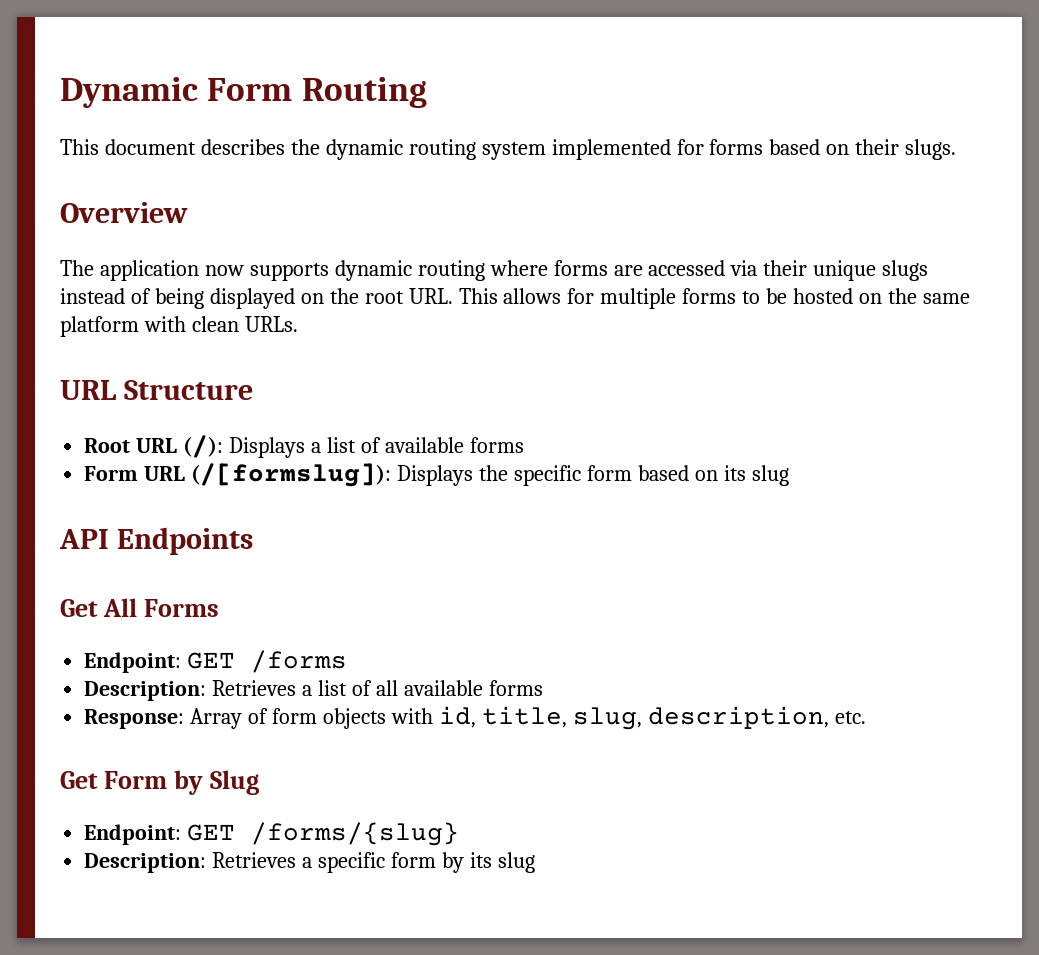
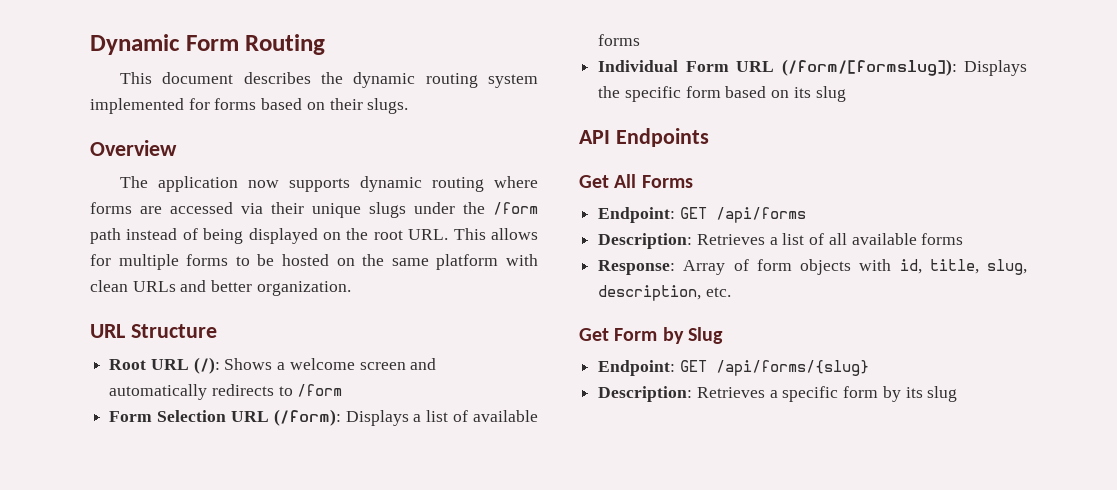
- The application now supports dynamic routing where forms are accessed via their unique slugs instead of being displayed on the root URL. This allows for multiple forms to be hosted on the same platform with clean URLs.
+ The application now supports dynamic routing where forms are accessed via their unique slugs under the /form path instead of being displayed on the root URL. This allows for multiple forms to be hosted on the same platform with clean URLs and better organization.
- Root URL (/): Displays a list of available forms
+ Root URL (/): Shows a welcome screen and automatically redirects to /form
+ Form Selection URL (/form): Displays a list of available forms
- Form URL (/[formslug]): Displays the specific form based on its slug
+ Individual Form URL (/form/[formslug]): Displays the specific form based on its slug
- Endpoint: GET /forms
+ Endpoint: GET /api/forms
- Endpoint: GET /forms/{slug}
+ Endpoint: GET /api/forms/{slug}

